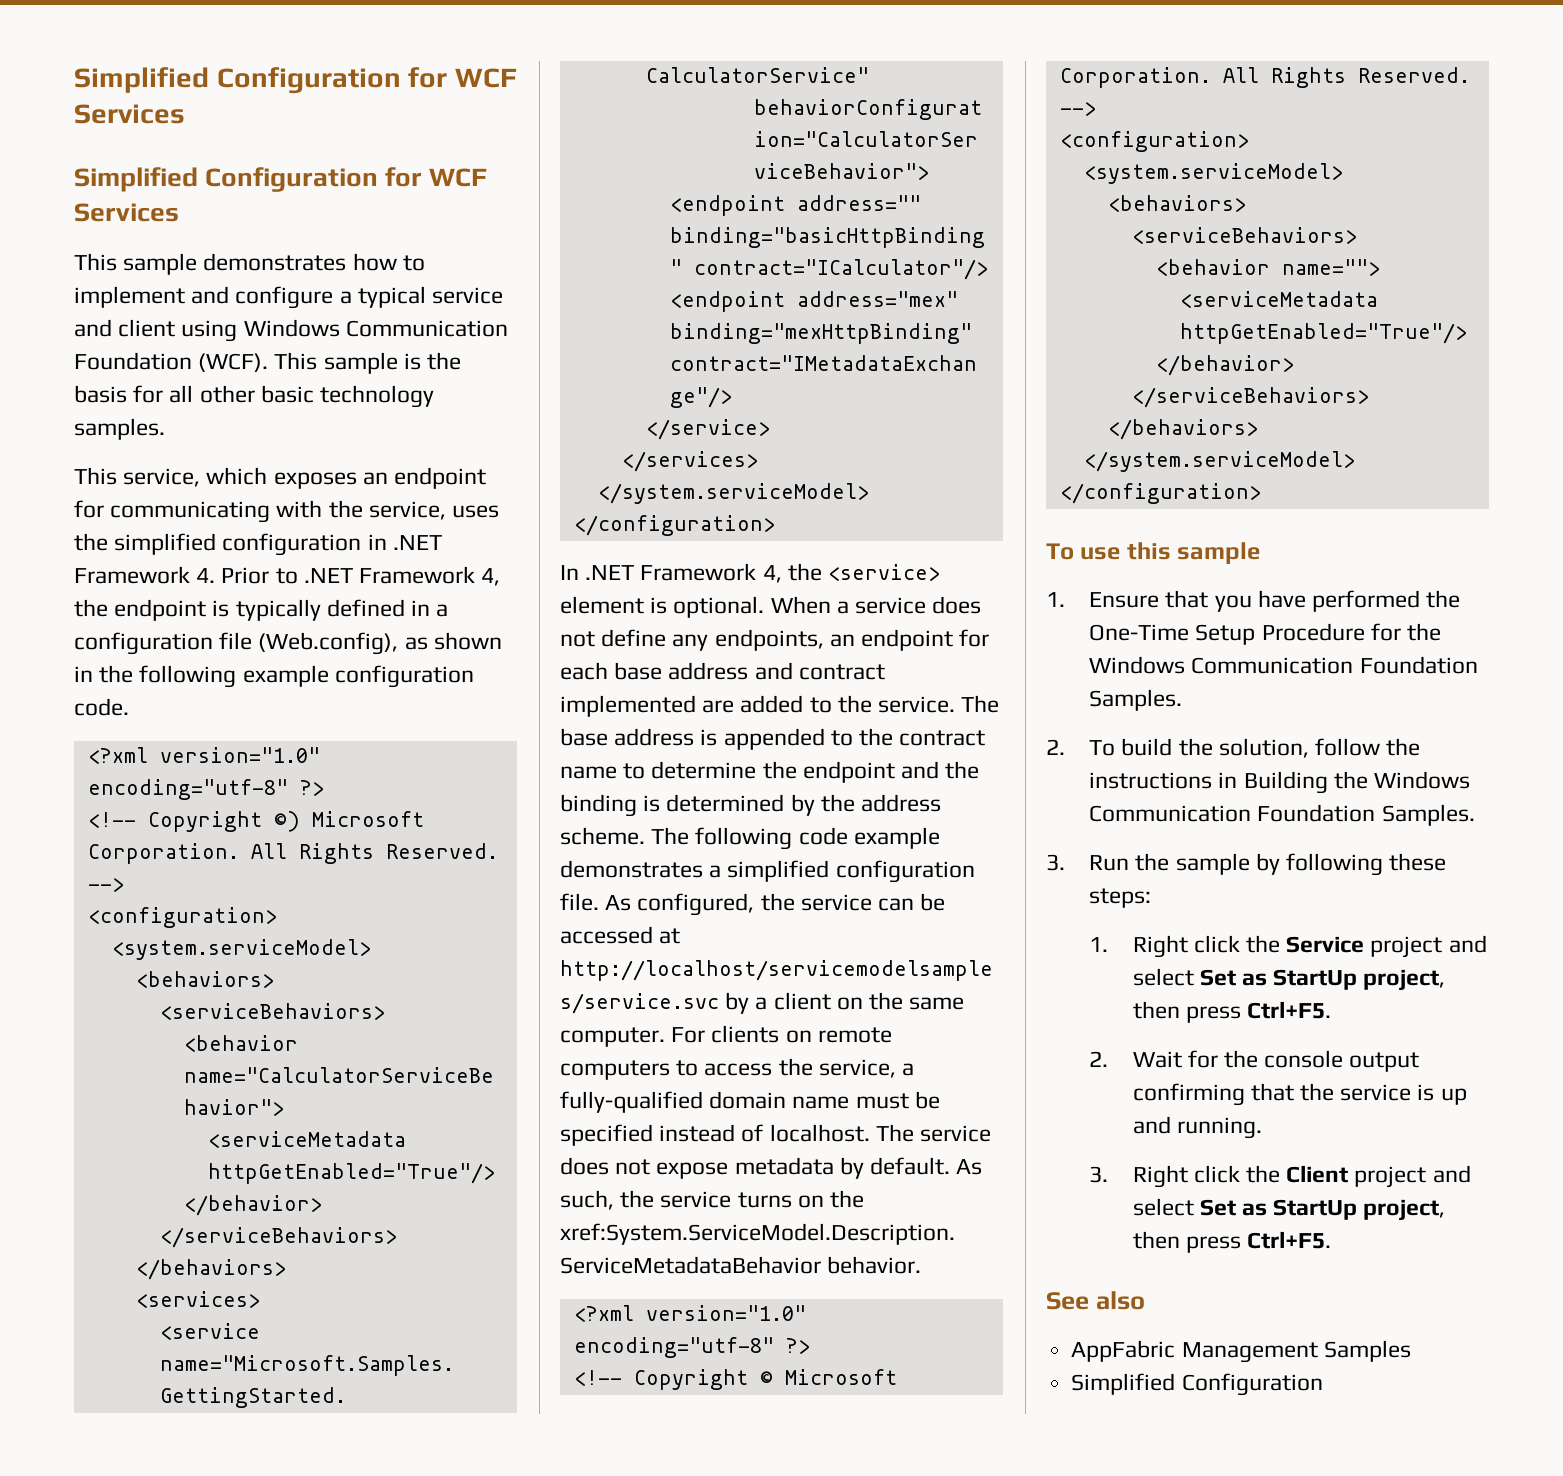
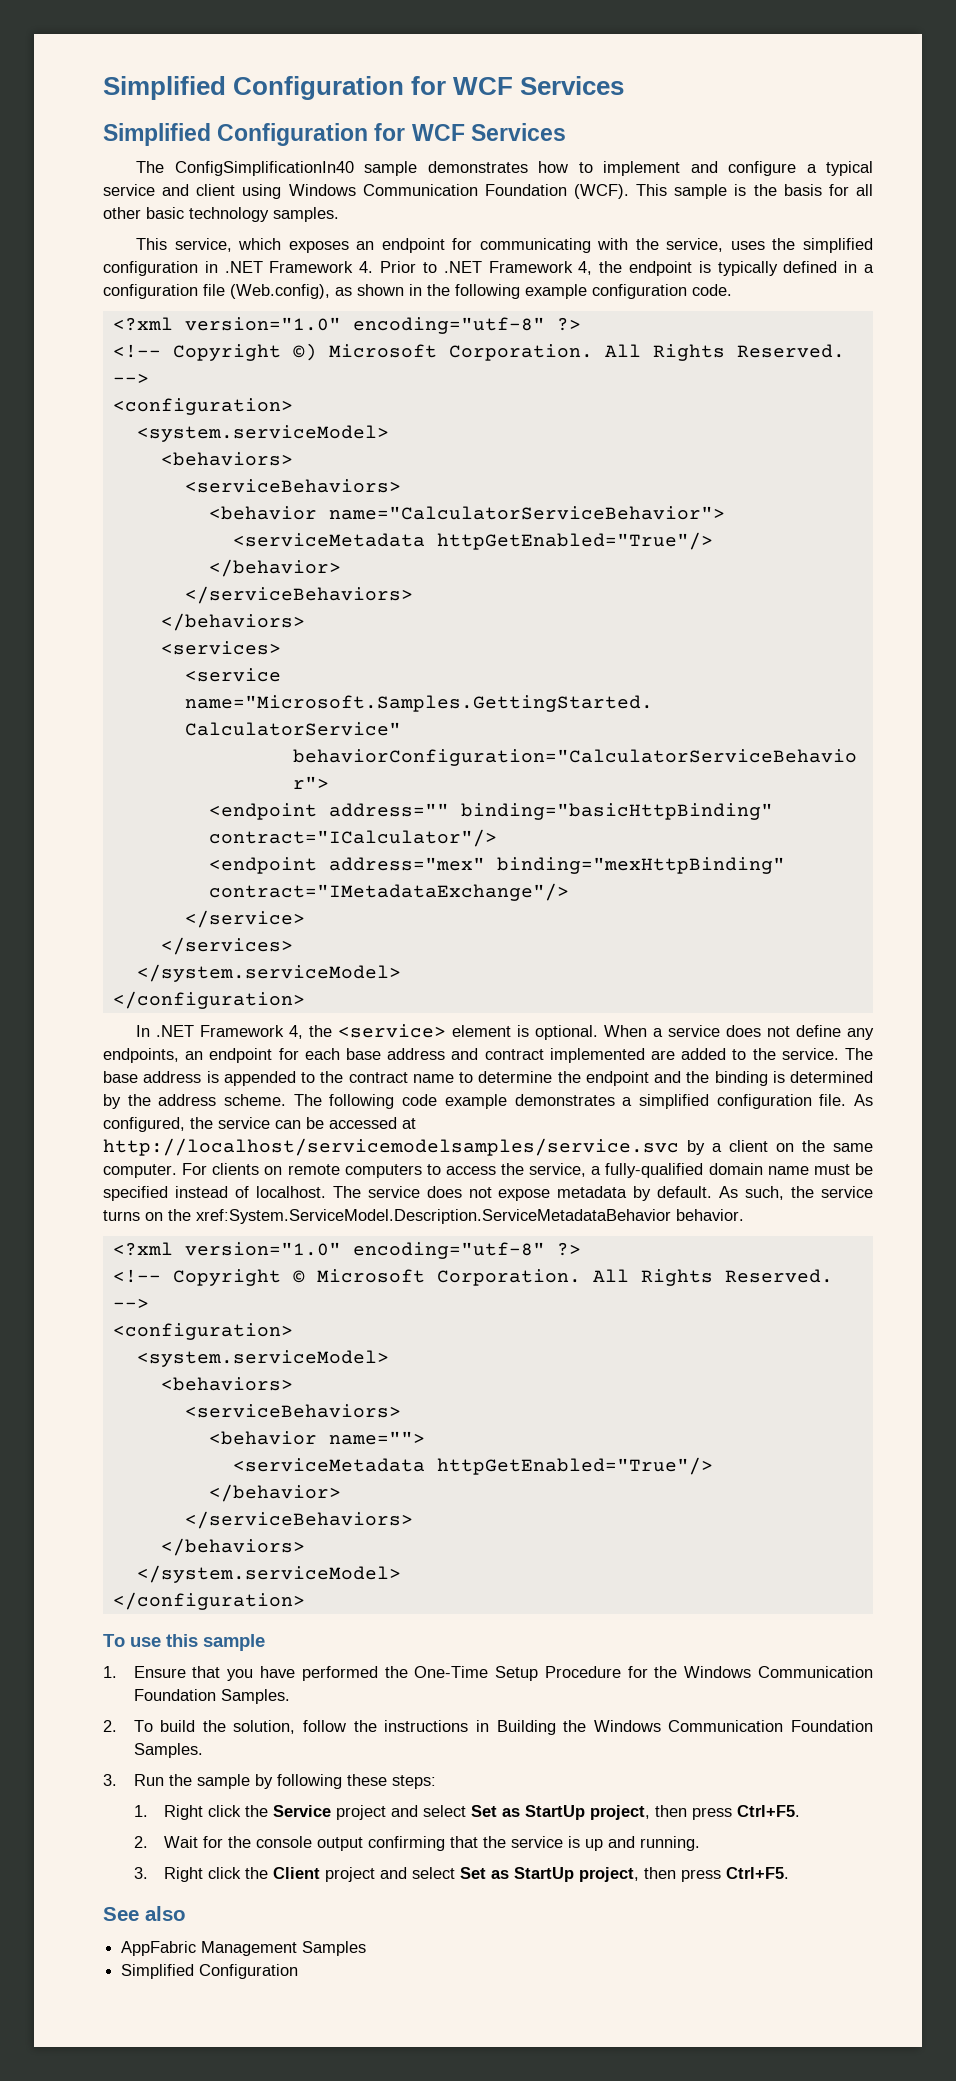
- This sample demonstrates how to implement and configure a typical service and client using Windows Communication Foundation (WCF).
+ The ConfigSimplificationIn40 sample demonstrates how to implement and configure a typical service and client using Windows Communication Foundation (WCF).

